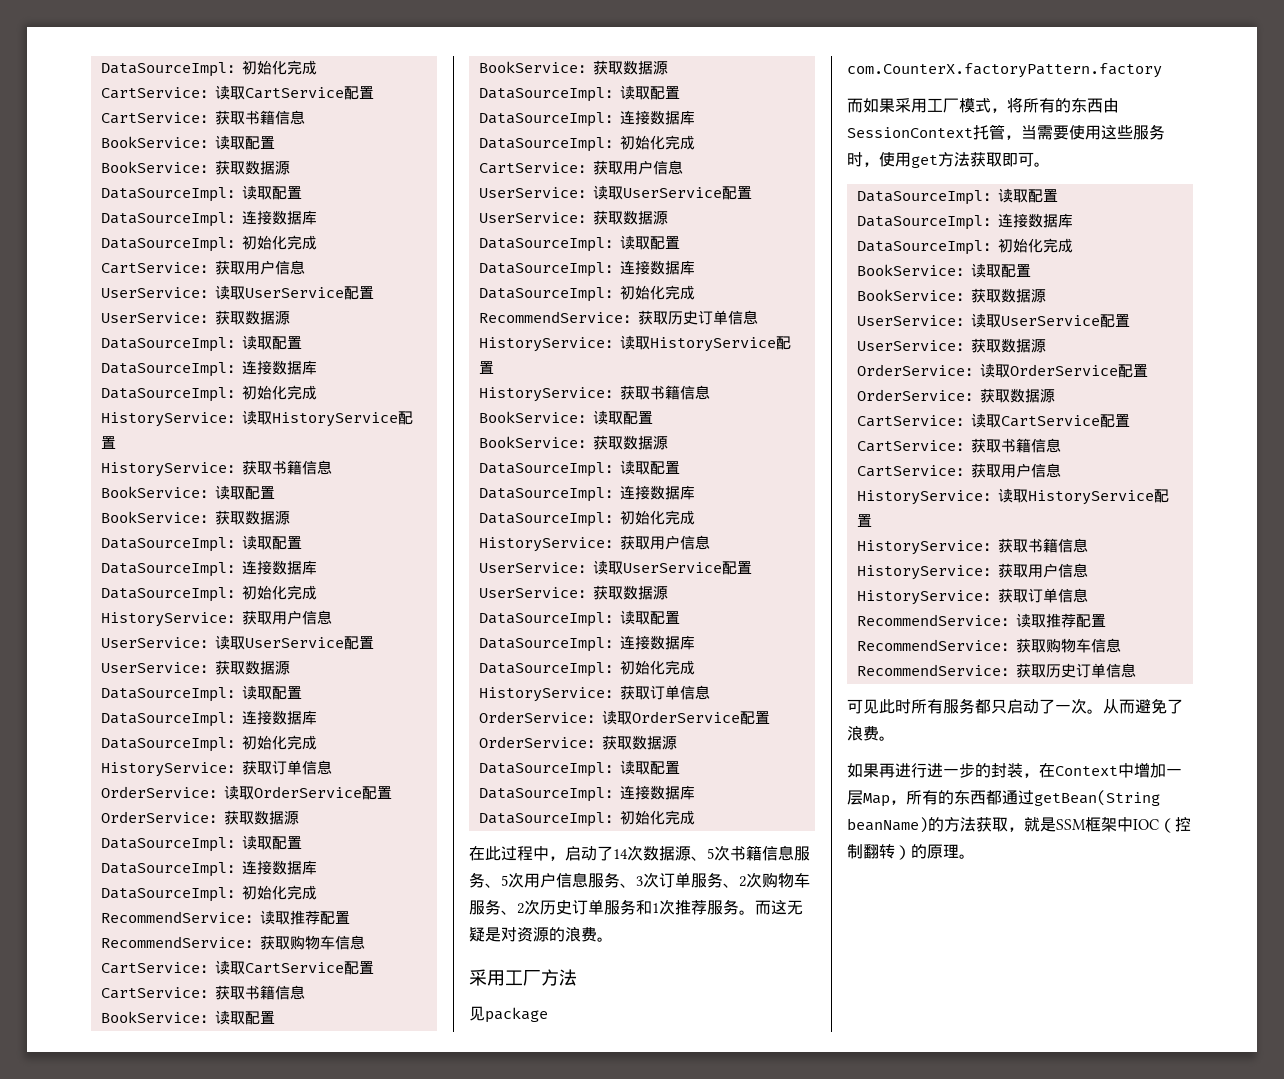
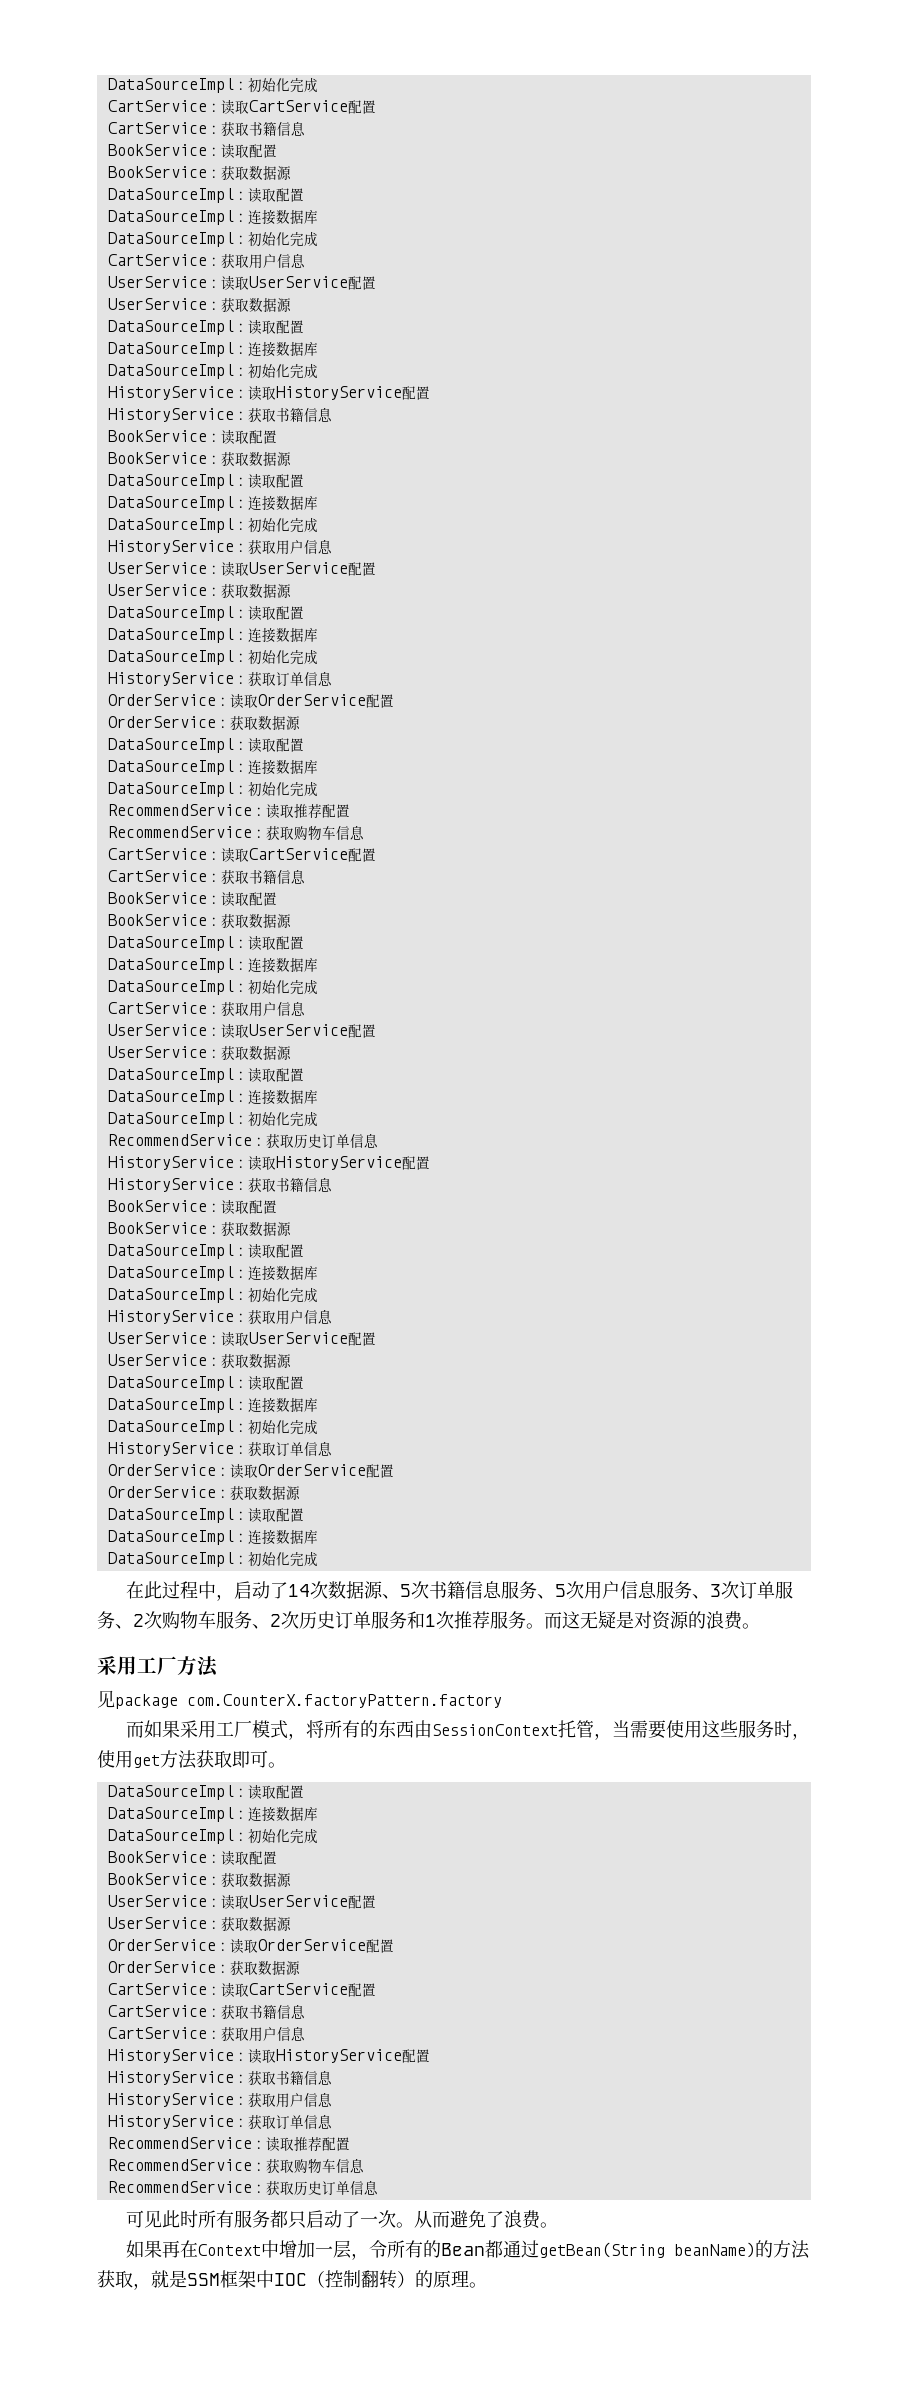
- 如果再进行进一步的封装，在Context中增加一层Map，所有的东西都通过getBean(String beanName)的方法获取，就是SSM框架中IOC（控制翻转）的原理。
+ 如果再在Context中增加一层，令所有的Bean都通过getBean(String beanName)的方法获取，就是SSM框架中IOC（控制翻转）的原理。

